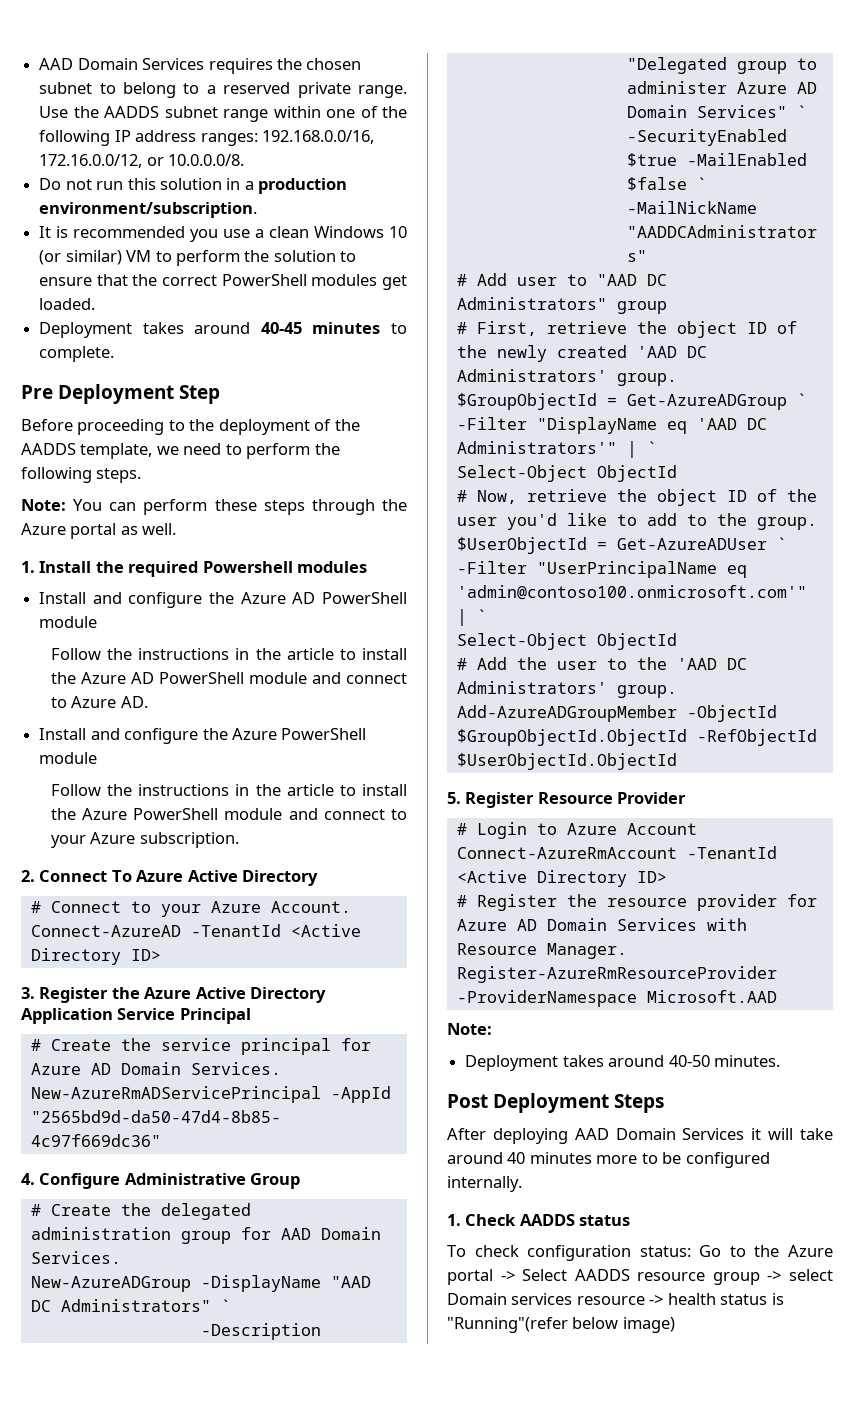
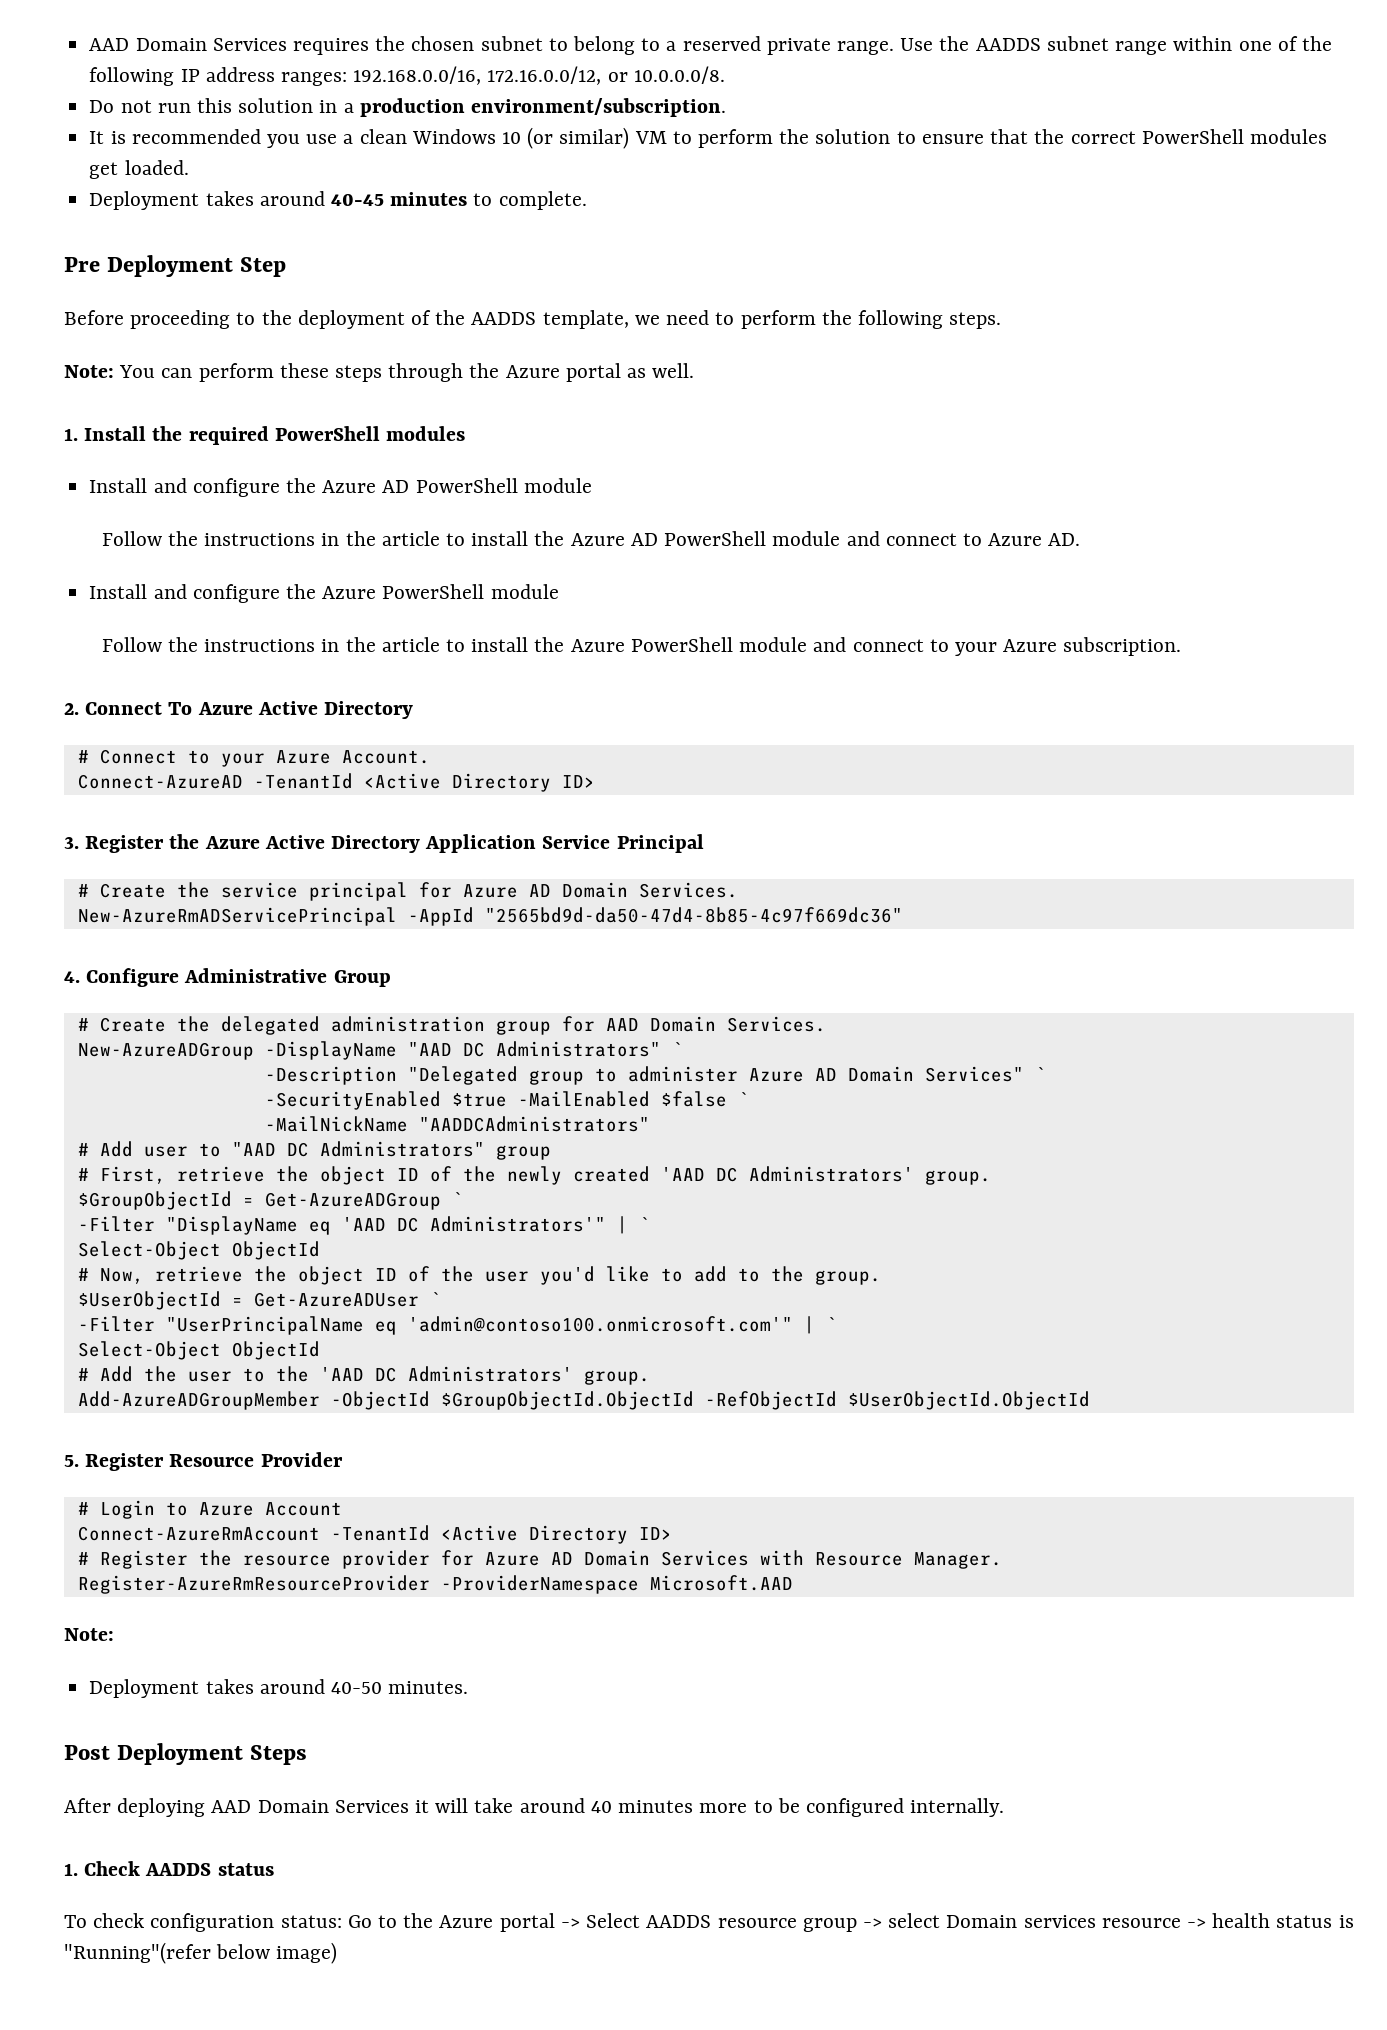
- 1. Install the required Powershell modules
+ 1. Install the required PowerShell modules

